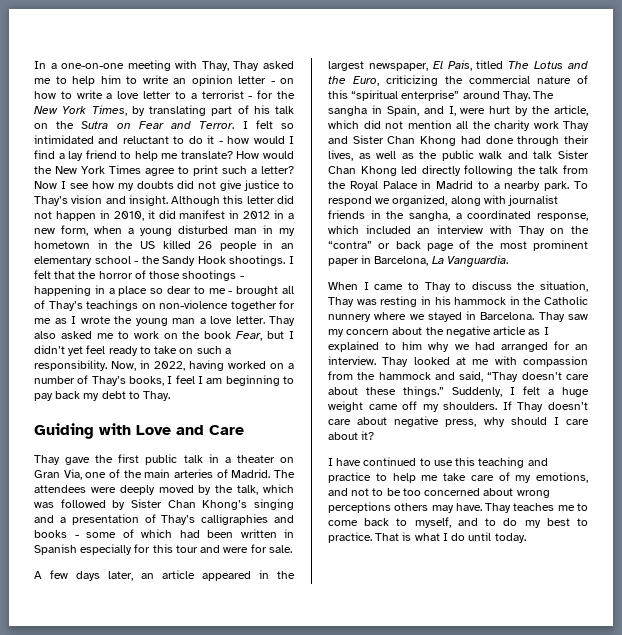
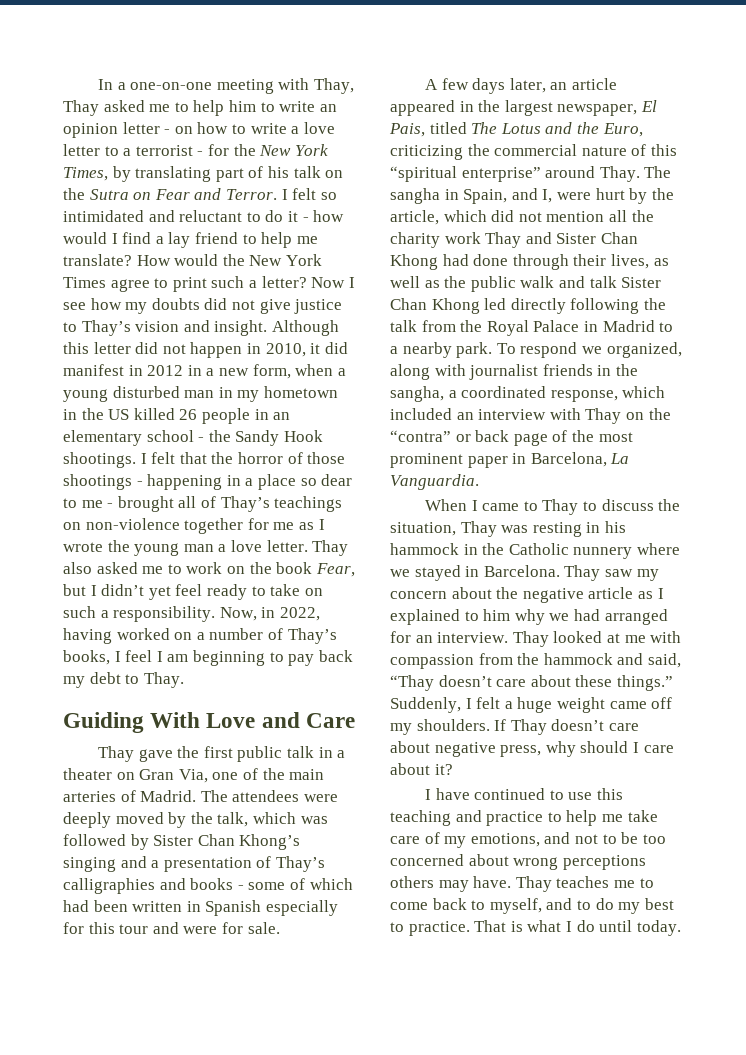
- Guiding with Love and Care
+ Guiding With Love and Care

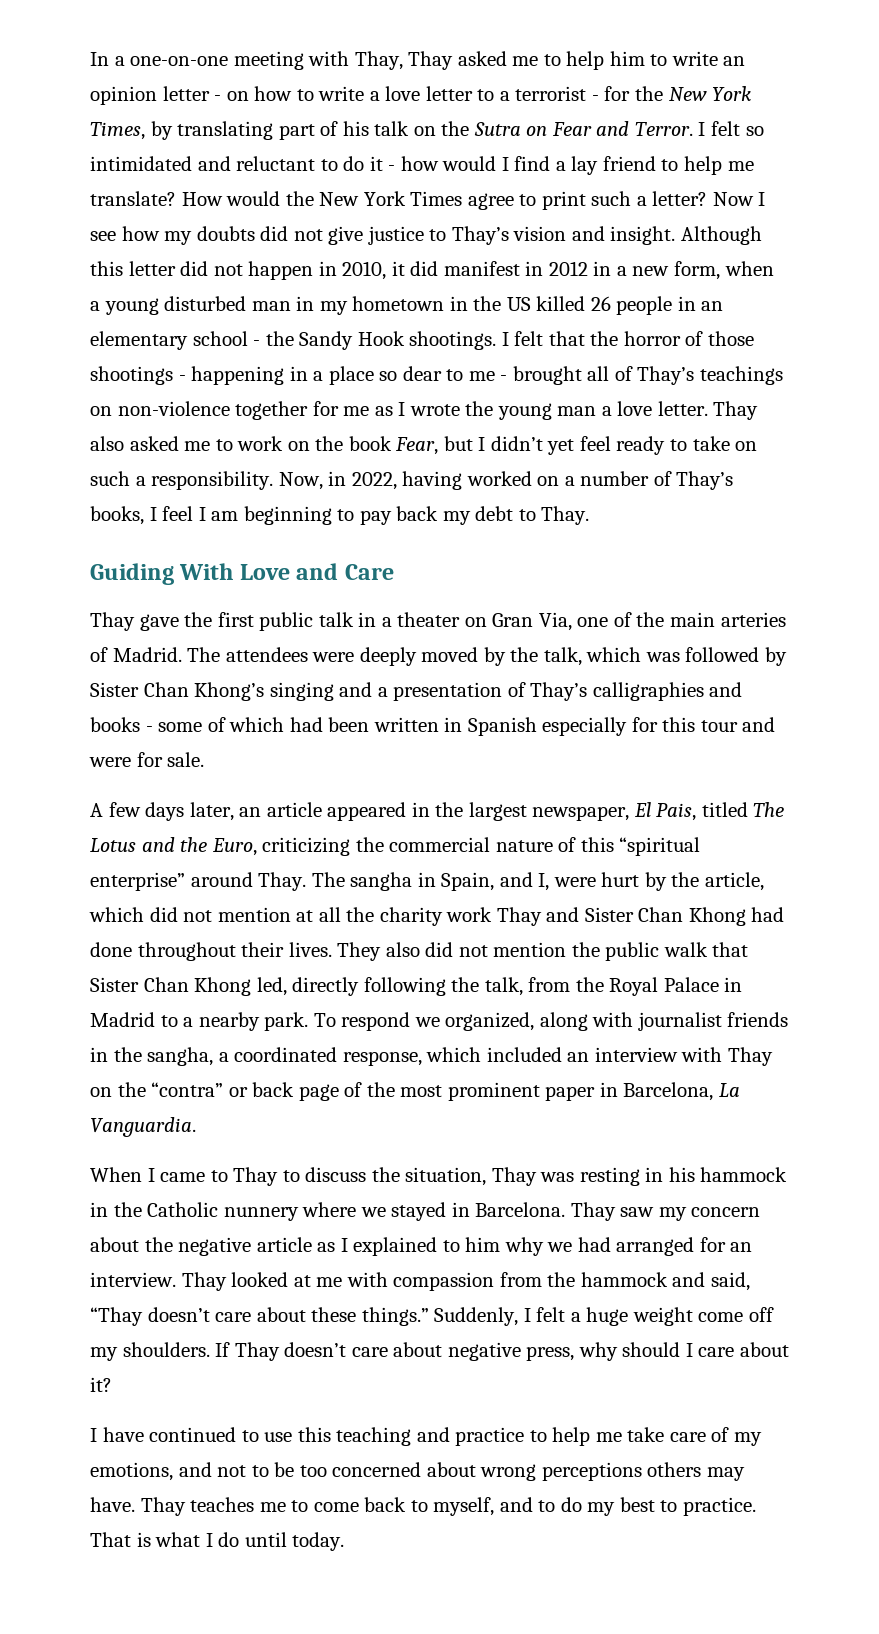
- The sangha in Spain, and I, were hurt by the article, which did not mention all the charity work Thay and Sister Chan Khong had done through their lives, as well as the public walk and talk Sister Chan Khong led directly following the talk from the Royal Palace in Madrid to a nearby park.
+ The sangha in Spain, and I, were hurt by the article, which did not mention at all the charity work Thay and Sister Chan Khong had done throughout their lives. They also did not mention the public walk that Sister Chan Khong led, directly following the talk, from the Royal Palace in Madrid to a nearby park.
- Suddenly, I felt a huge weight came off my shoulders.
+ Suddenly, I felt a huge weight come off my shoulders.

